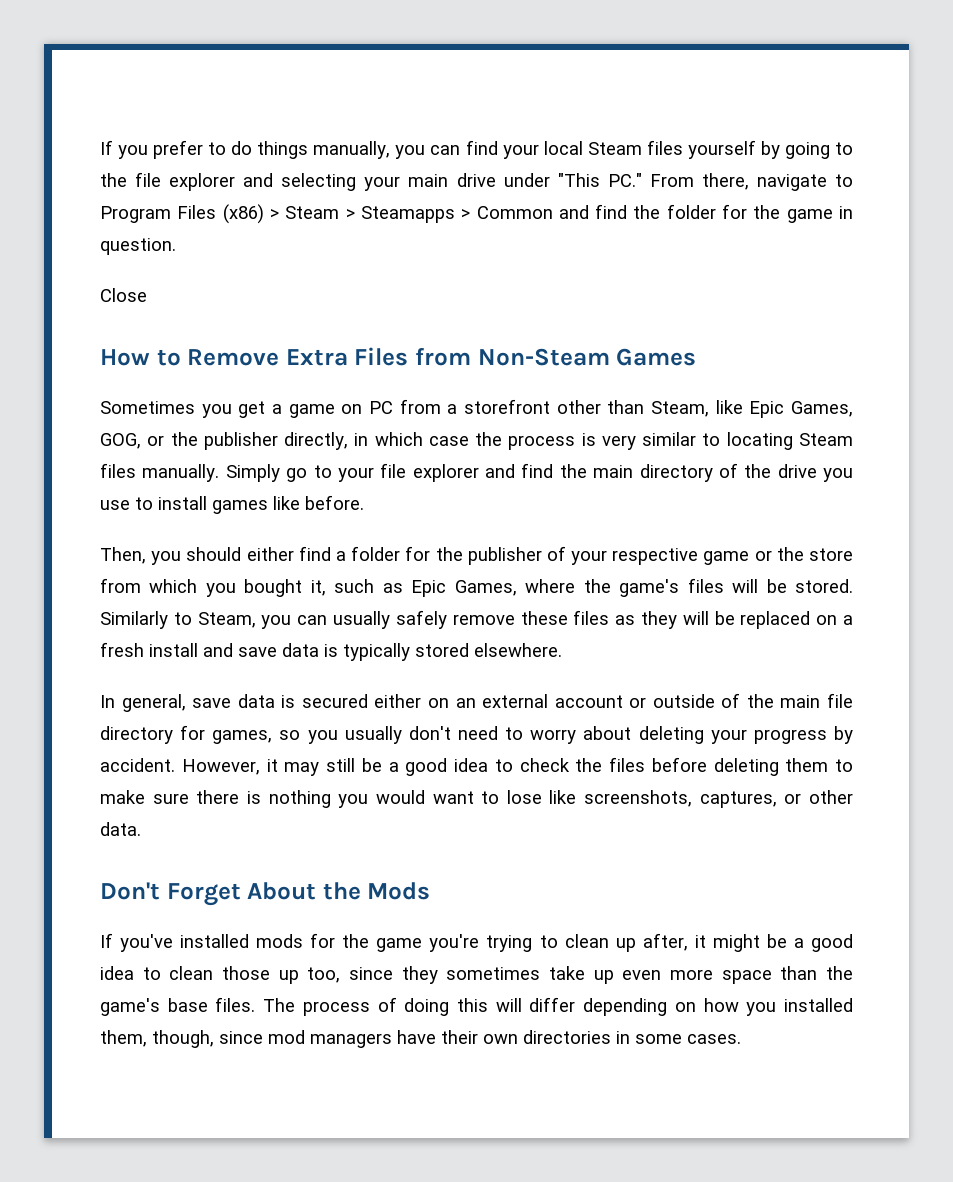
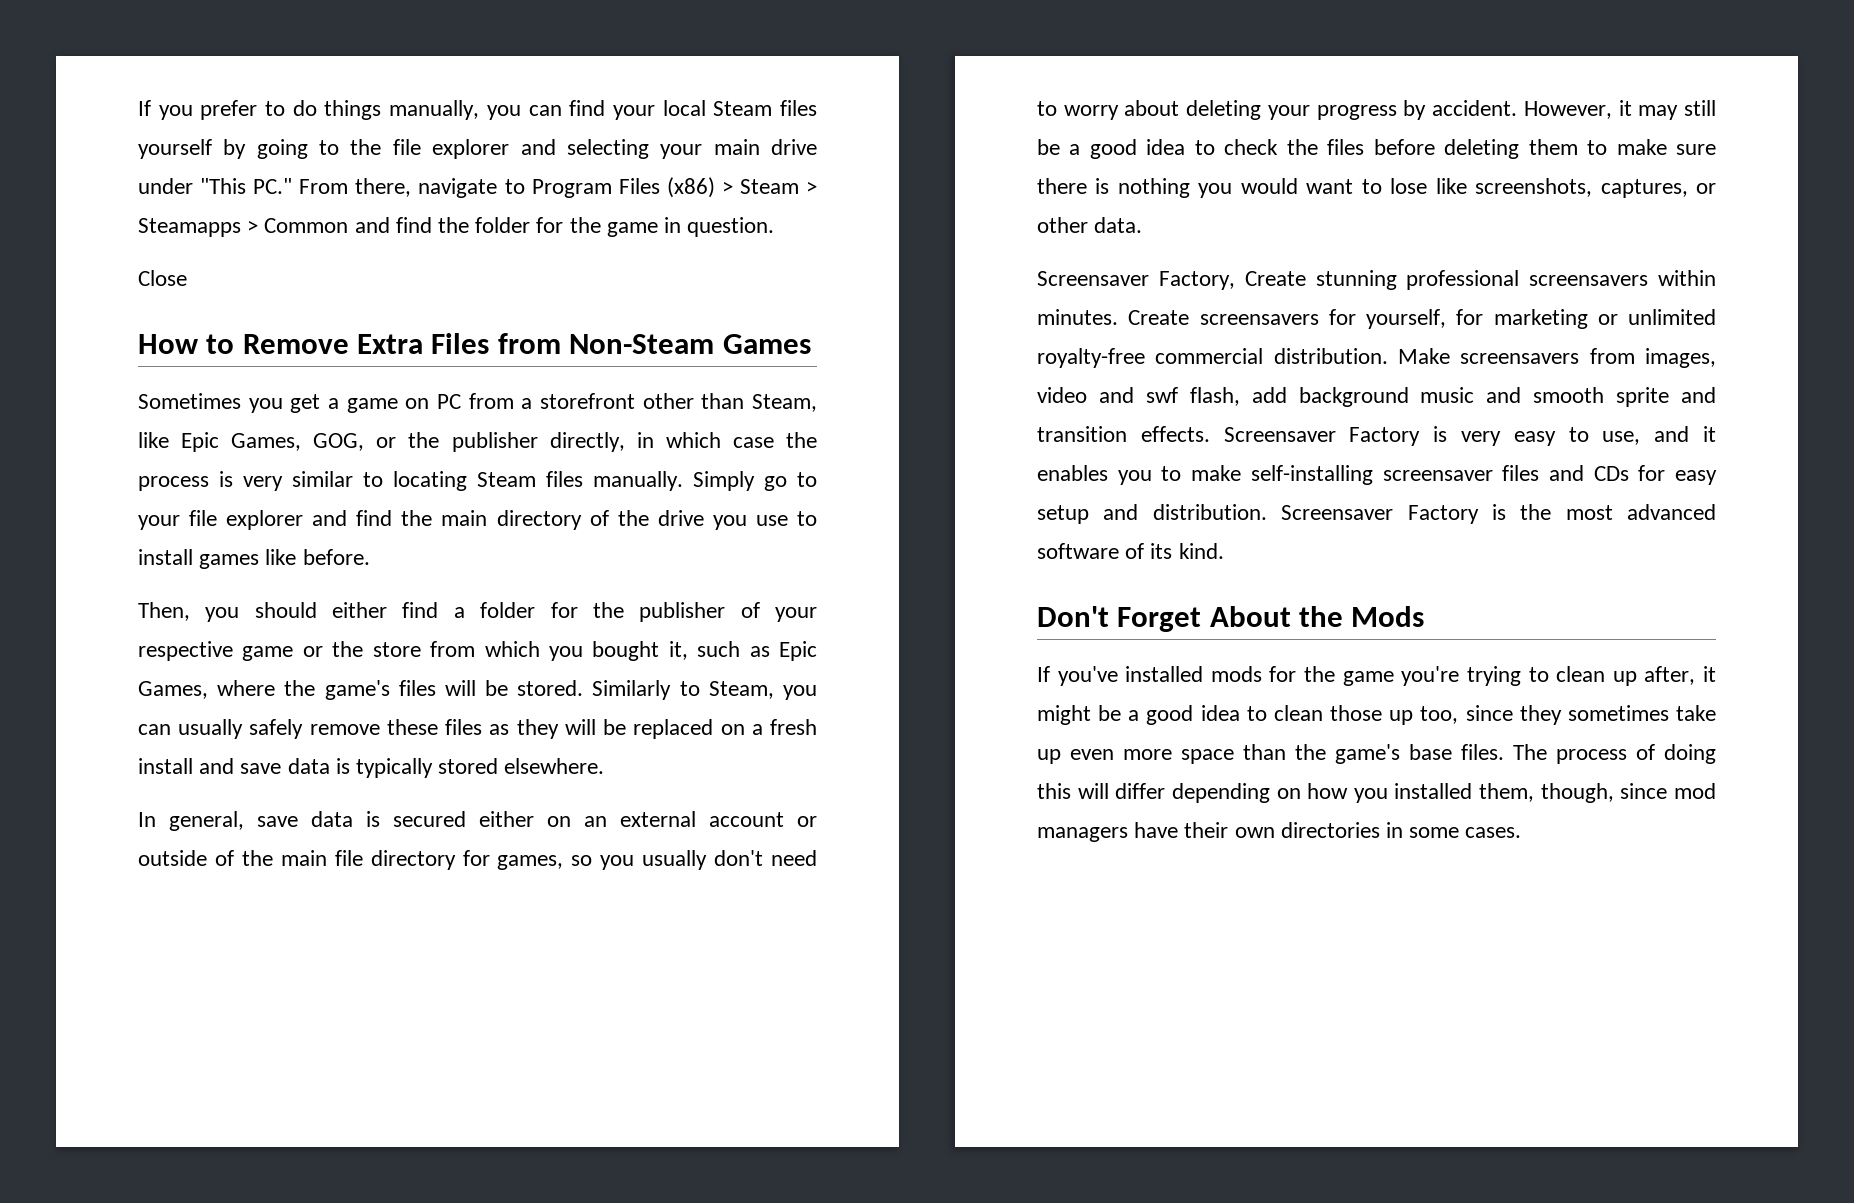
+ Screensaver Factory, Create stunning professional screensavers within minutes. Create screensavers for yourself, for marketing or unlimited royalty-free commercial distribution. Make screensavers from images, video and swf flash, add background music and smooth sprite and transition effects. Screensaver Factory is very easy to use, and it enables you to make self-installing screensaver files and CDs for easy setup and distribution. Screensaver Factory is the most advanced software of its kind.

